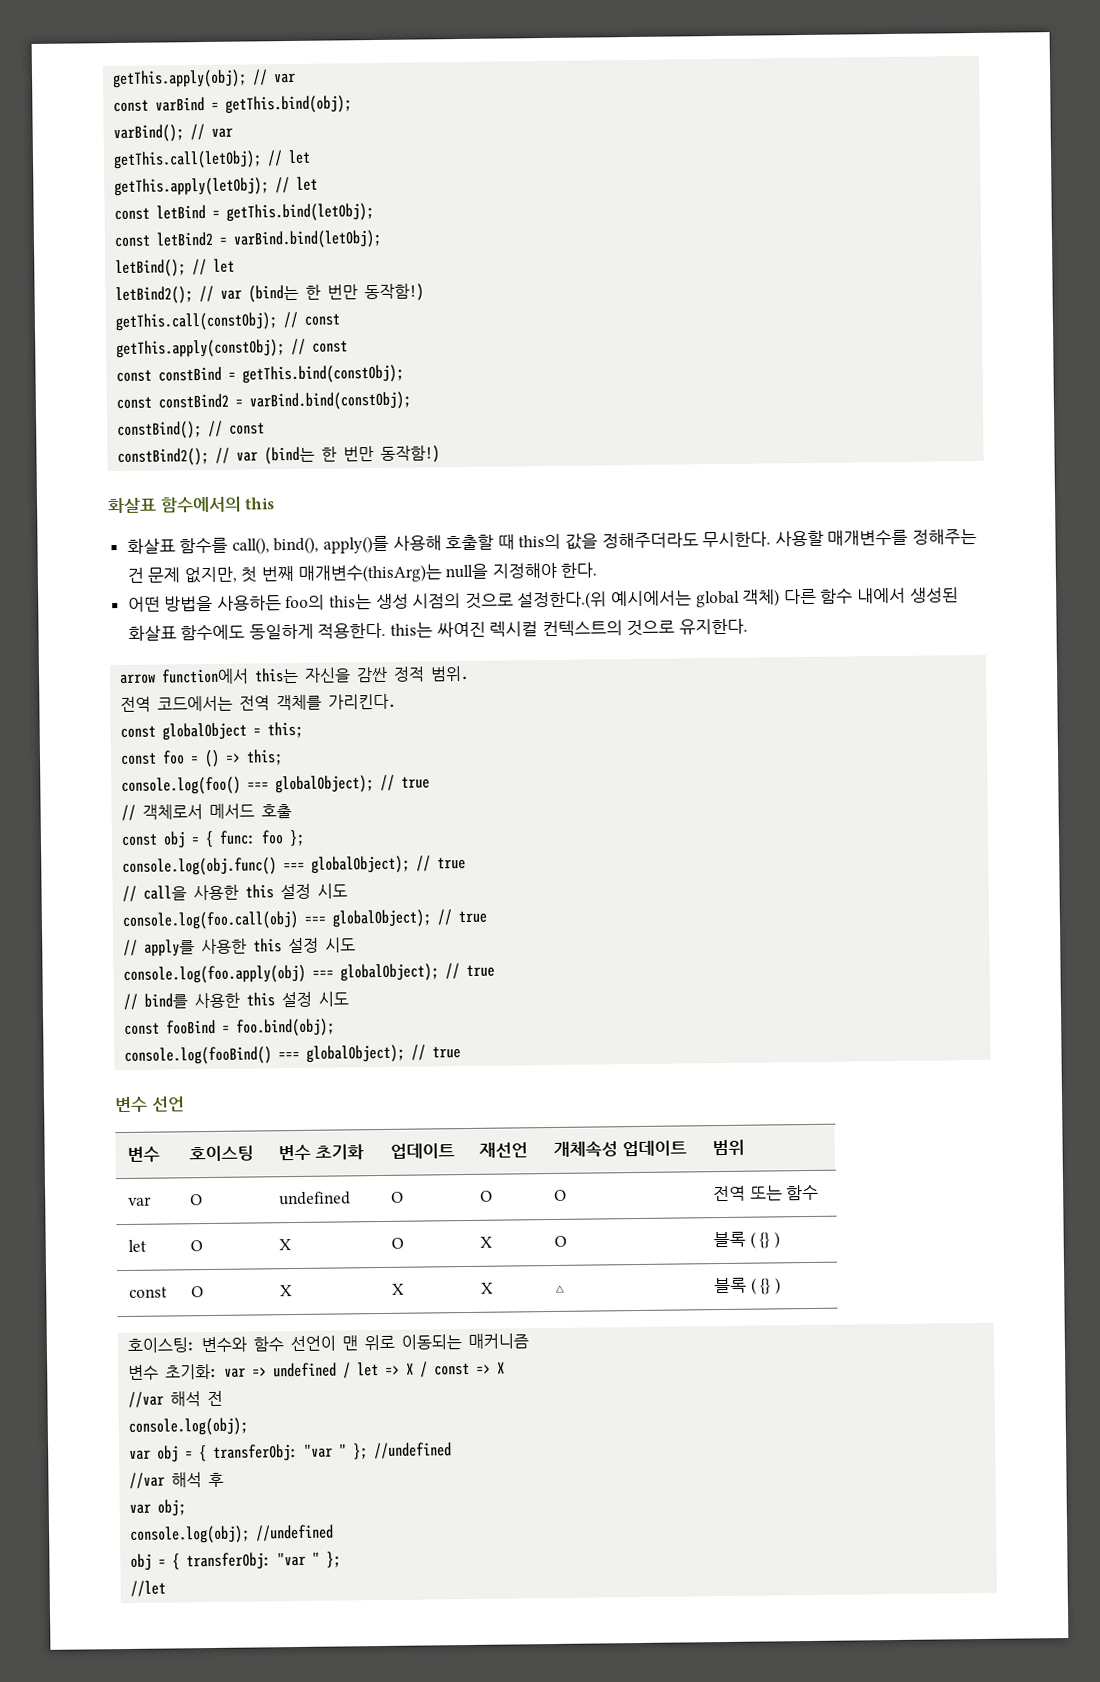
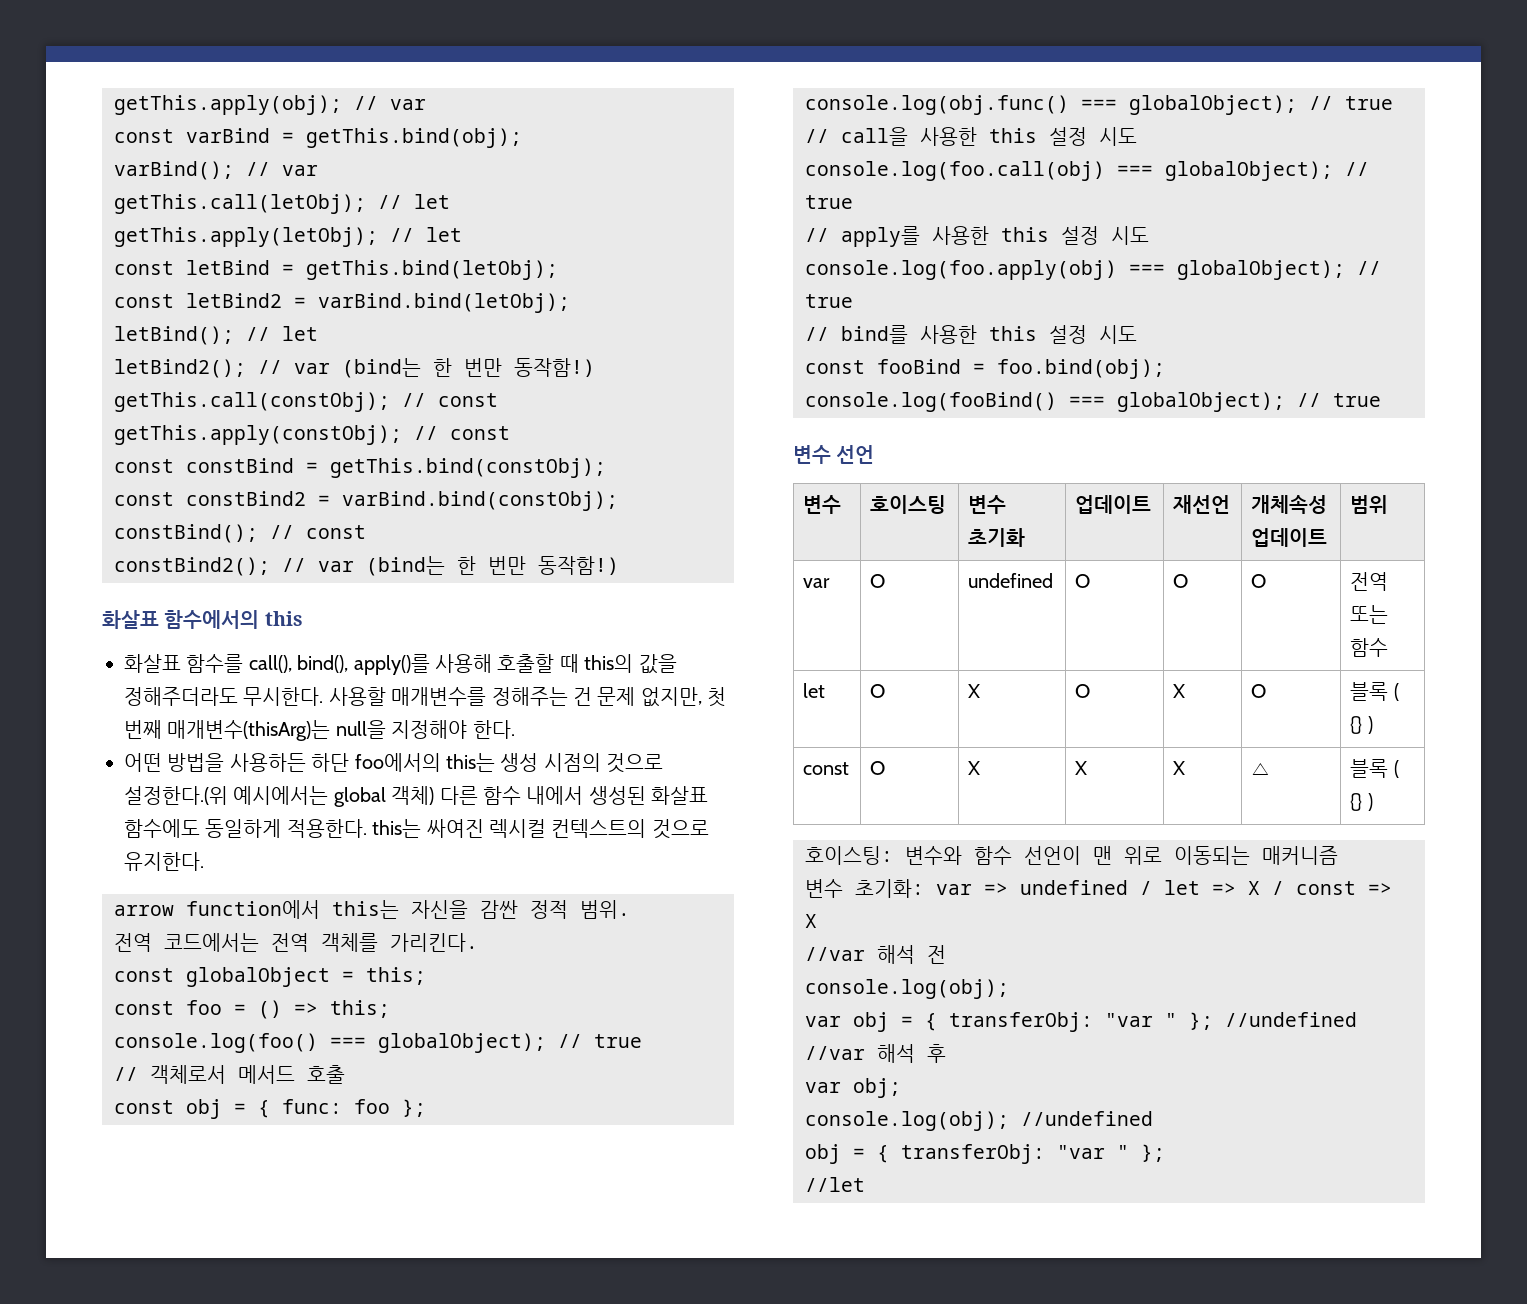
- 어떤 방법을 사용하든 foo의 this는 생성 시점의 것으로 설정한다.(위 예시에서는 global 객체) 다른 함수 내에서 생성된 화살표 함수에도 동일하게 적용한다. this는 싸여진 렉시컬 컨텍스트의 것으로 유지한다.
+ 어떤 방법을 사용하든 하단 foo에서의 this는 생성 시점의 것으로 설정한다.(위 예시에서는 global 객체) 다른 함수 내에서 생성된 화살표 함수에도 동일하게 적용한다. this는 싸여진 렉시컬 컨텍스트의 것으로 유지한다.

